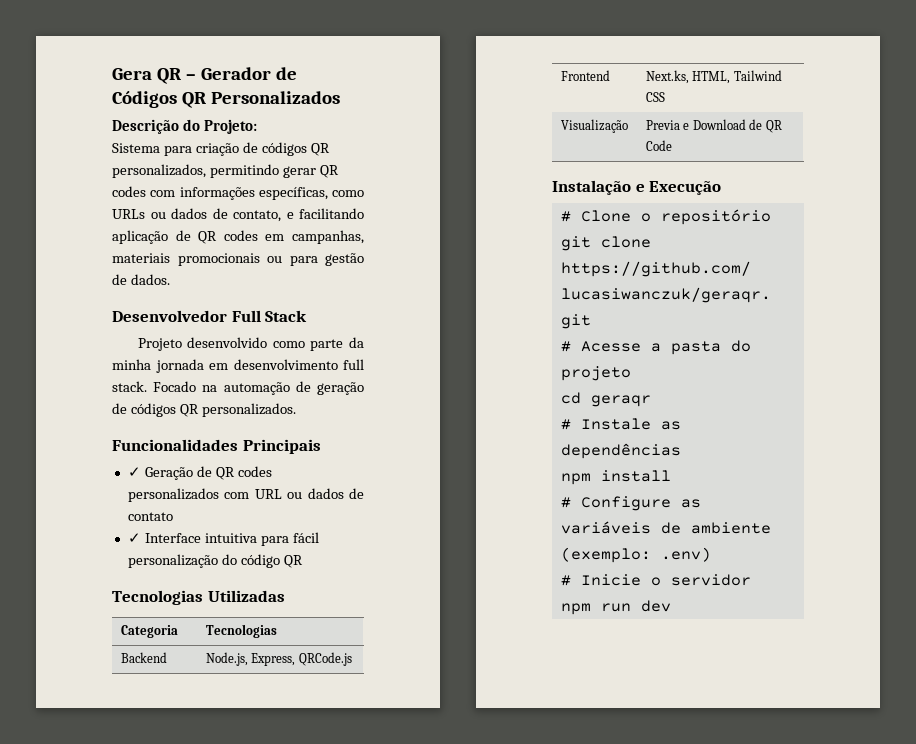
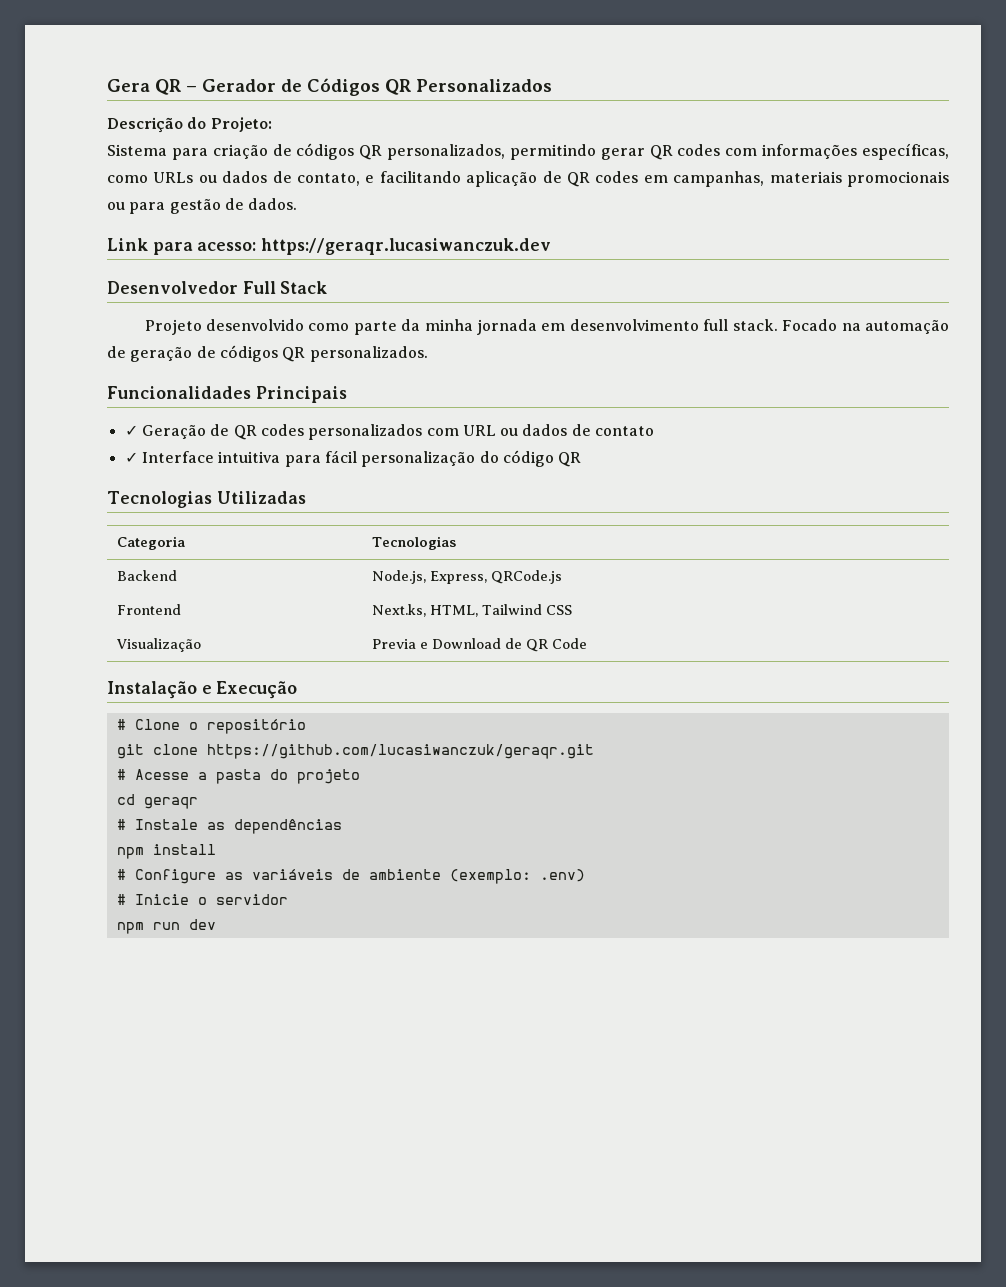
+ Link para acesso: https://geraqr.lucasiwanczuk.dev

